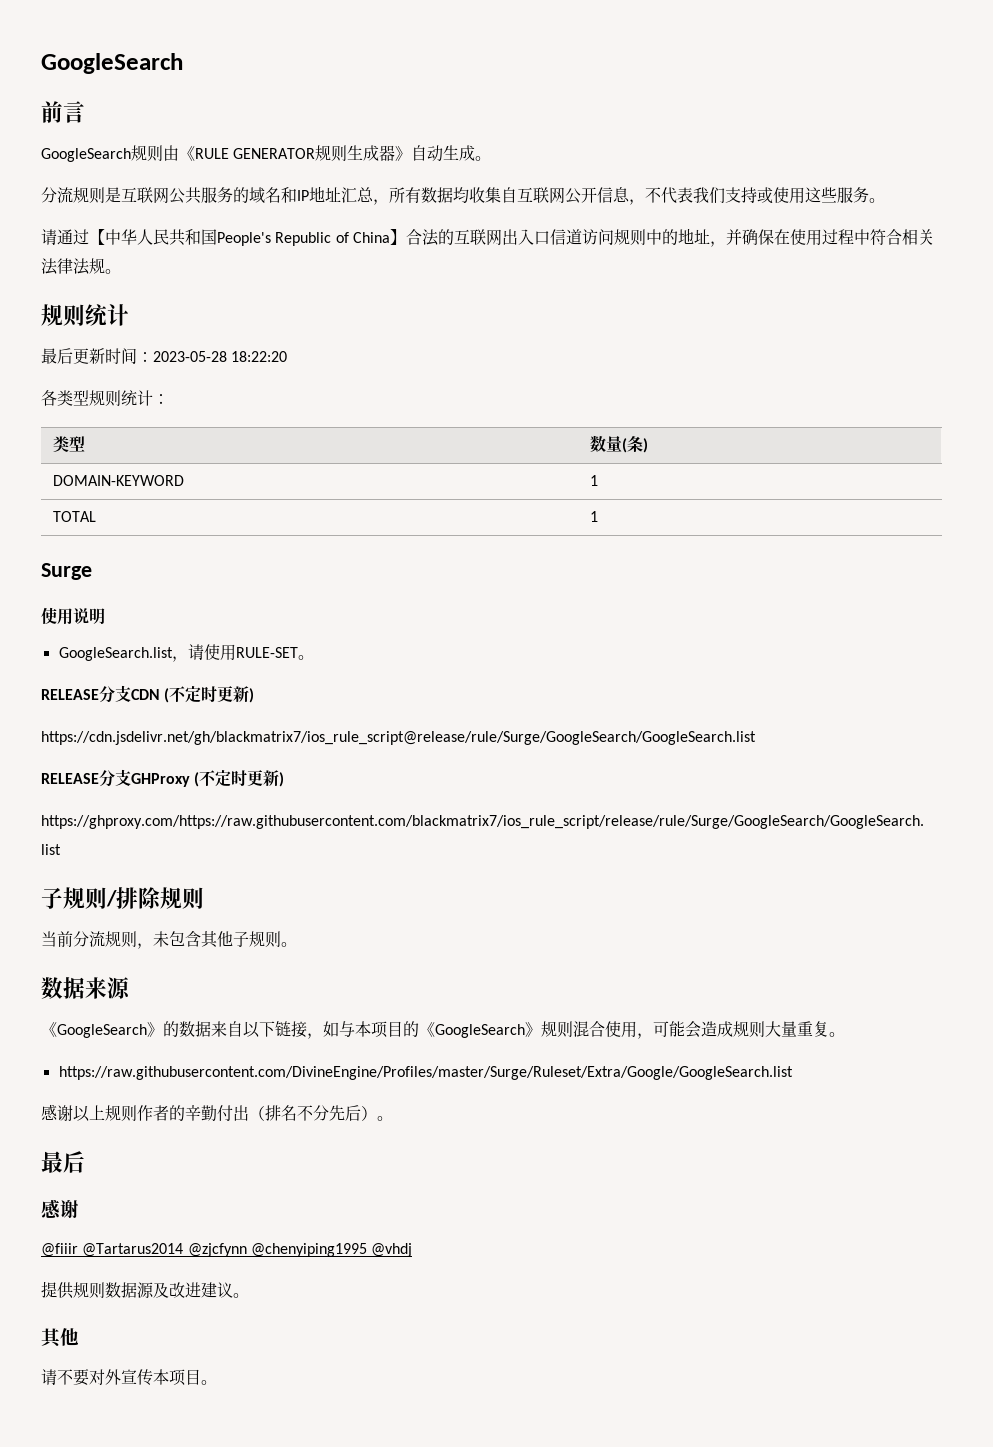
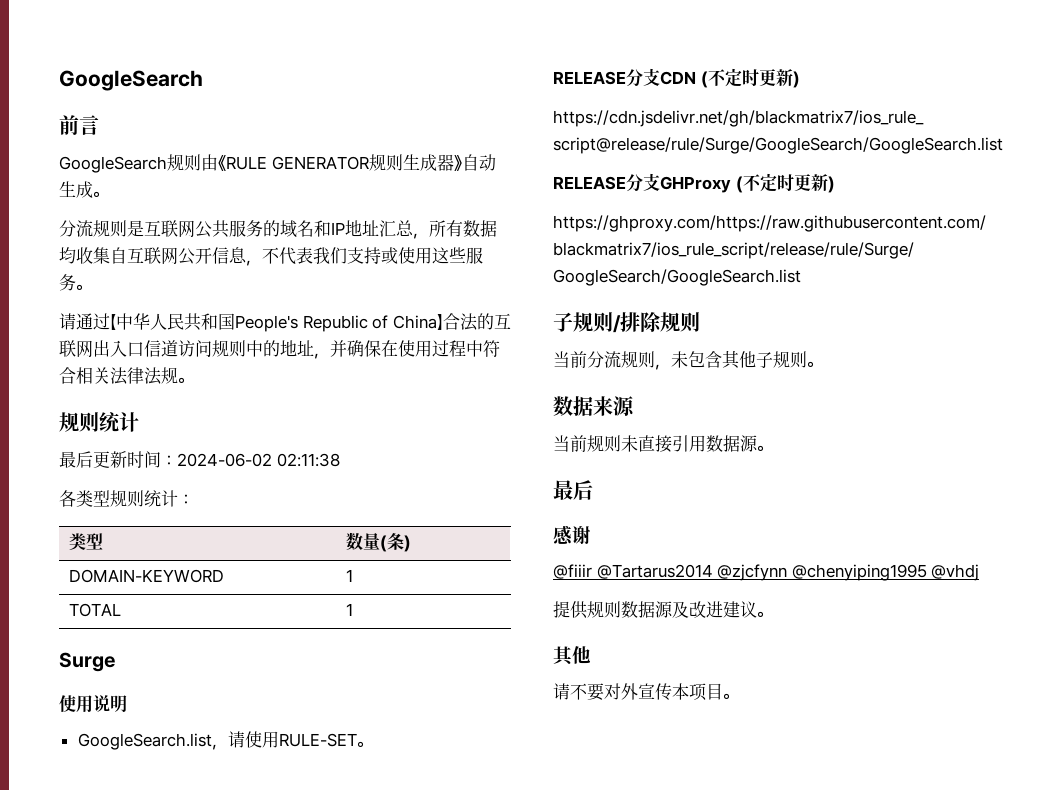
- 最后更新时间：2023-05-28 18:22:20
+ 最后更新时间：2024-06-02 02:11:38
- 《GoogleSearch》的数据来自以下链接，如与本项目的《GoogleSearch》规则混合使用，可能会造成规则大量重复。
- https://raw.githubusercontent.com/DivineEngine/Profiles/master/Surge/Ruleset/Extra/Google/GoogleSearch.list
- 感谢以上规则作者的辛勤付出（排名不分先后）。
+ 当前规则未直接引用数据源。

